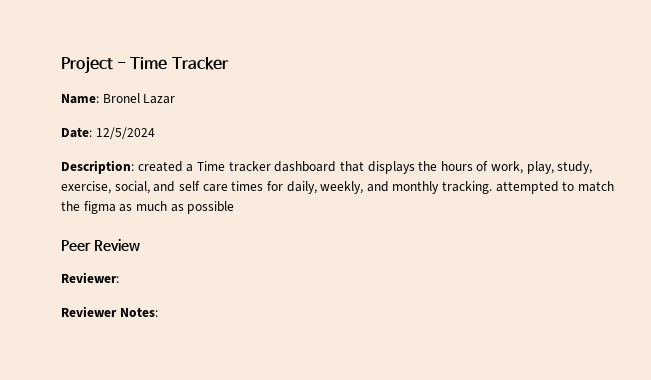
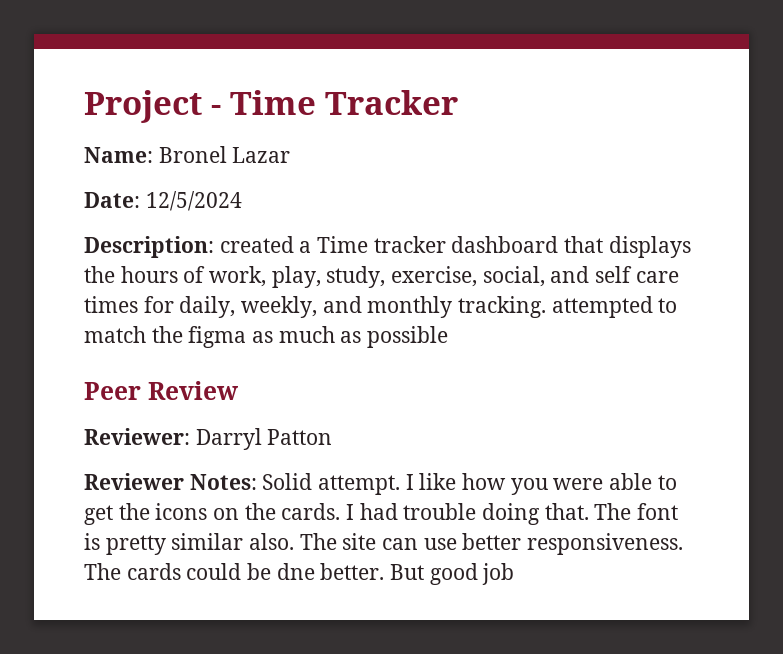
- Reviewer:
+ Reviewer: Darryl Patton
- Reviewer Notes:
+ Reviewer Notes: Solid attempt. I like how you were able to get the icons on the cards. I had trouble doing that. The font is pretty similar also. The site can use better responsiveness. The cards could be dne better. But good job

